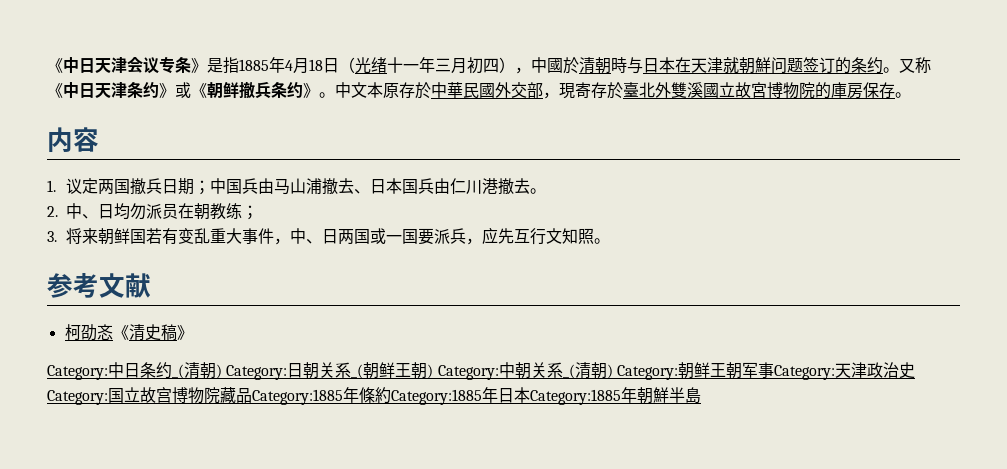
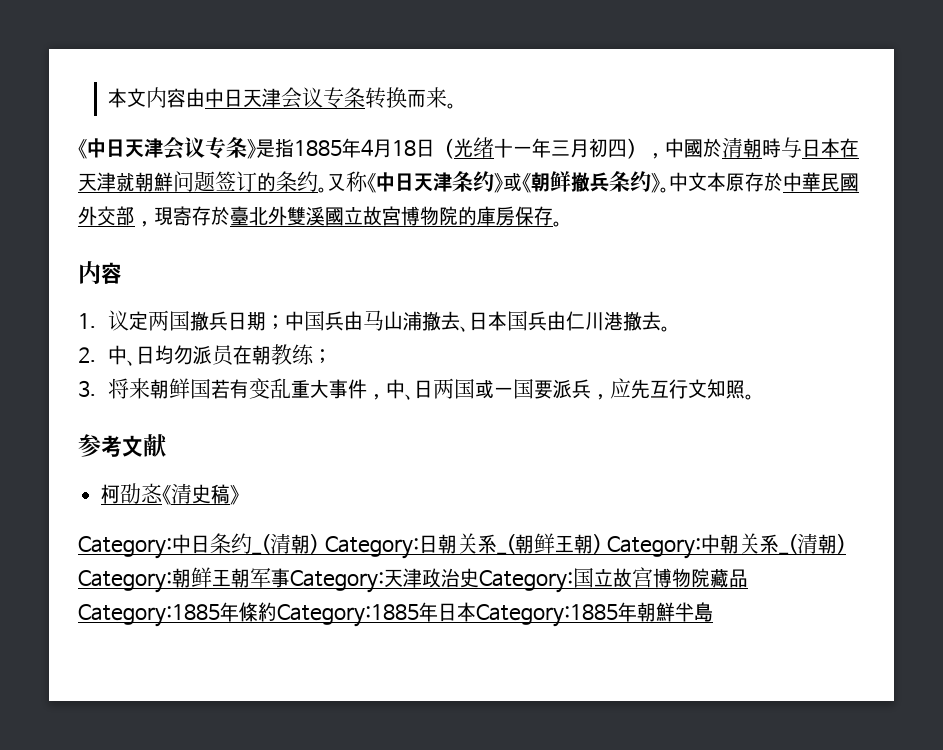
+ 本文内容由中日天津会议专条转换而来。

